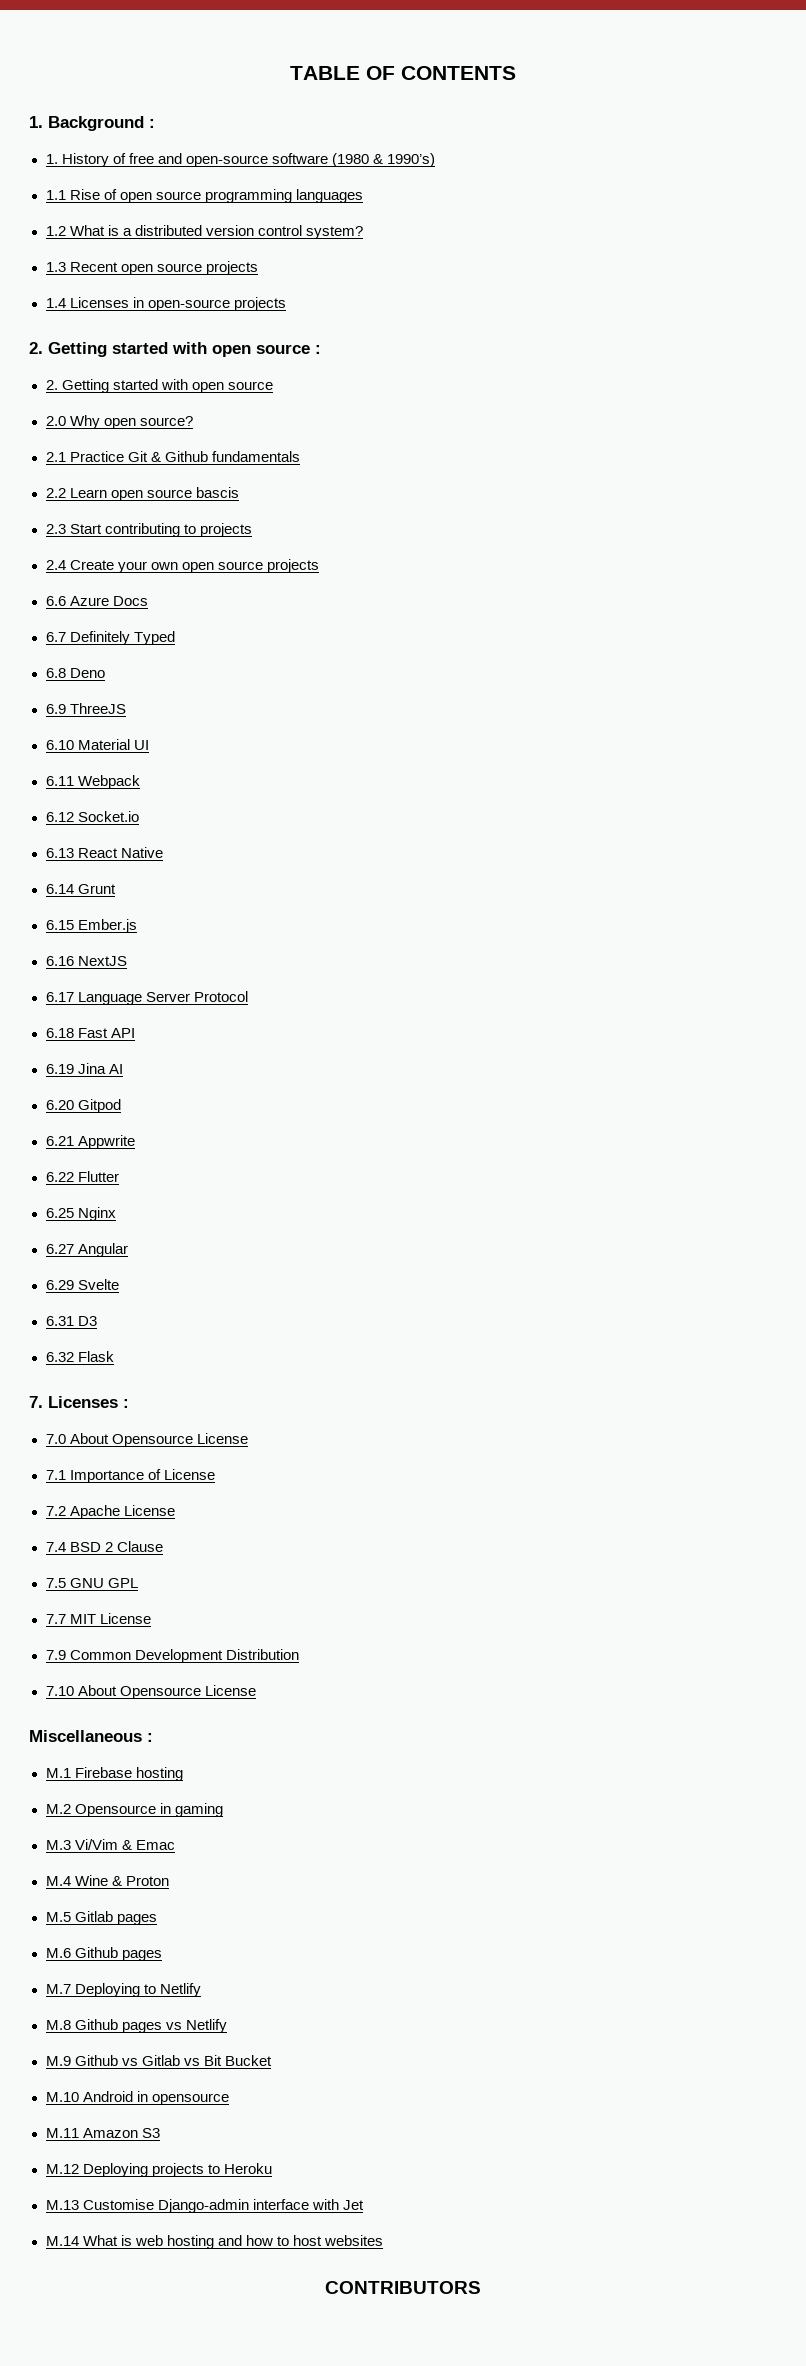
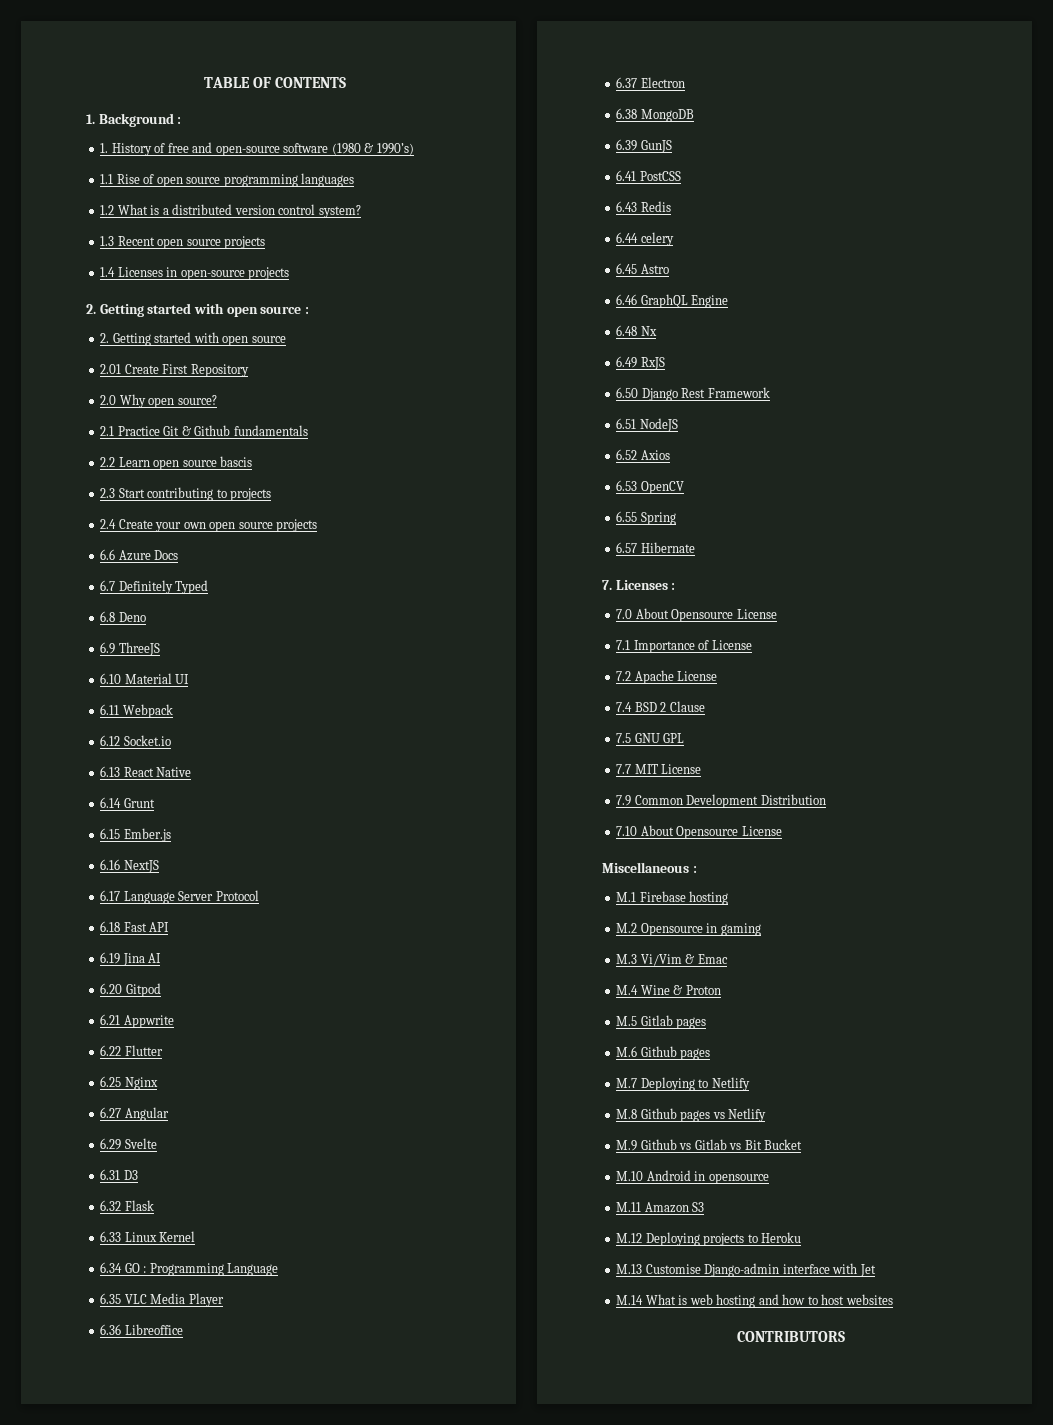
+ 2.01 Create First Repository
+ 6.33 Linux Kernel
+ 6.34 GO : Programming Language
+ 6.35 VLC Media Player
+ 6.36 Libreoffice
+ 6.37 Electron
+ 6.38 MongoDB
+ 6.39 GunJS
+ 6.41 PostCSS
+ 6.43 Redis
+ 6.44 celery
+ 6.45 Astro
+ 6.46 GraphQL Engine
+ 6.48 Nx
+ 6.49 RxJS
+ 6.50 Django Rest Framework
+ 6.51 NodeJS
+ 6.52 Axios
+ 6.53 OpenCV
+ 6.55 Spring
+ 6.57 Hibernate

